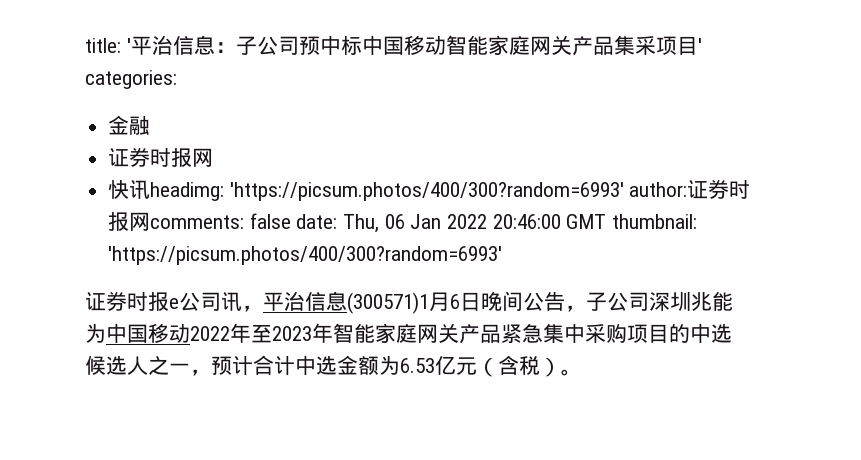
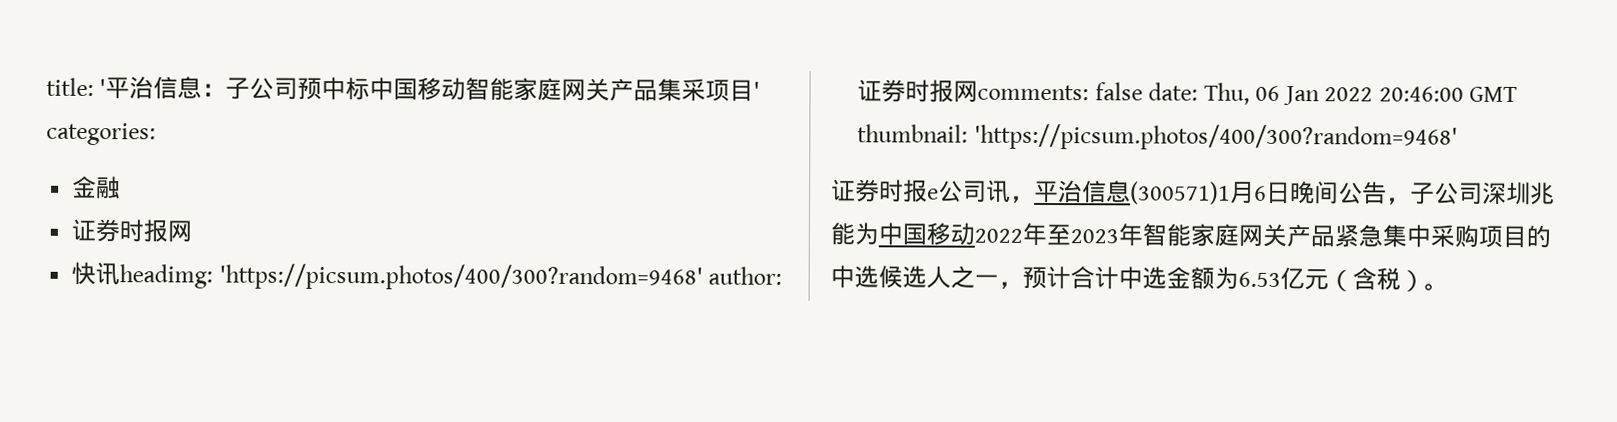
- 快讯headimg: 'https://picsum.photos/400/300?random=6993' author:证券时报网comments: false date: Thu, 06 Jan 2022 20:46:00 GMT thumbnail: 'https://picsum.photos/400/300?random=6993'
+ 快讯headimg: 'https://picsum.photos/400/300?random=9468' author:证券时报网comments: false date: Thu, 06 Jan 2022 20:46:00 GMT thumbnail: 'https://picsum.photos/400/300?random=9468'

